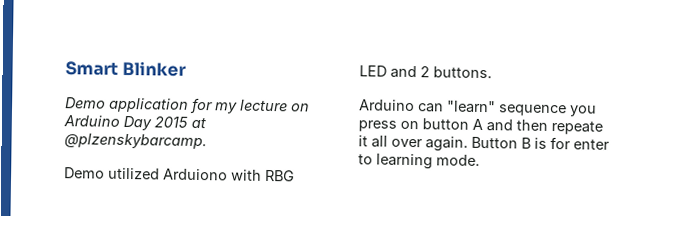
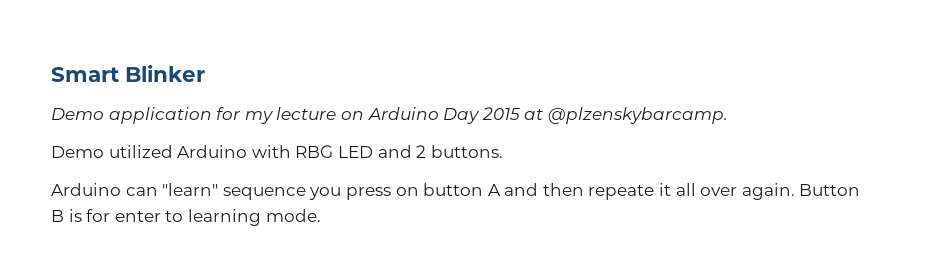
- Demo utilized Arduiono with RBG LED and 2 buttons.
+ Demo utilized Arduino with RBG LED and 2 buttons.

